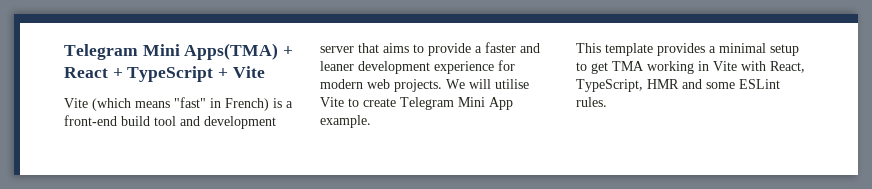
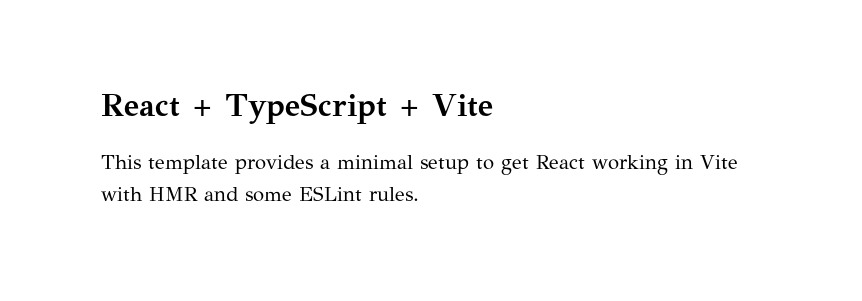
- Telegram Mini Apps(TMA) + React + TypeScript + Vite
+ React + TypeScript + Vite
- Vite (which means "fast" in French) is a front-end build tool and development server that aims to provide a faster and leaner development experience for modern web projects. We will utilise Vite to create Telegram Mini App example.
- This template provides a minimal setup to get TMA working in Vite with React, TypeScript, HMR and some ESLint rules.
+ This template provides a minimal setup to get React working in Vite with HMR and some ESLint rules.

